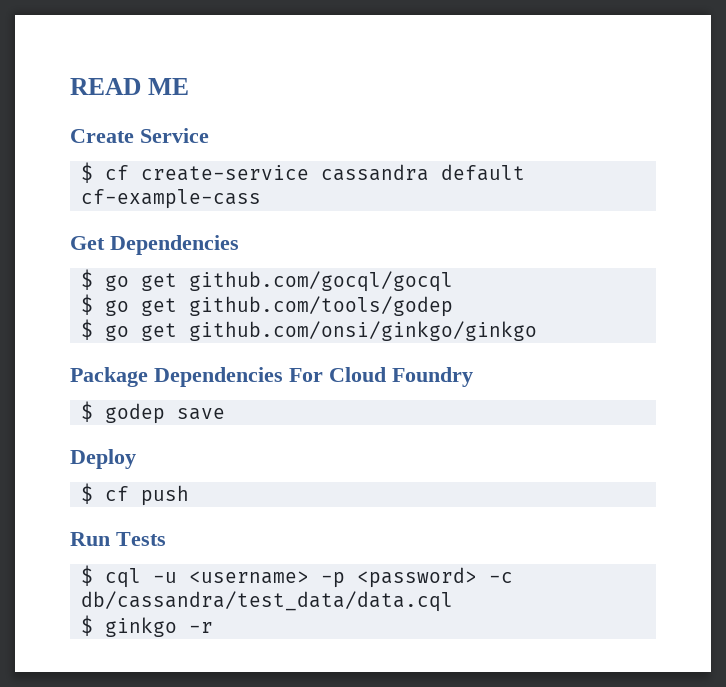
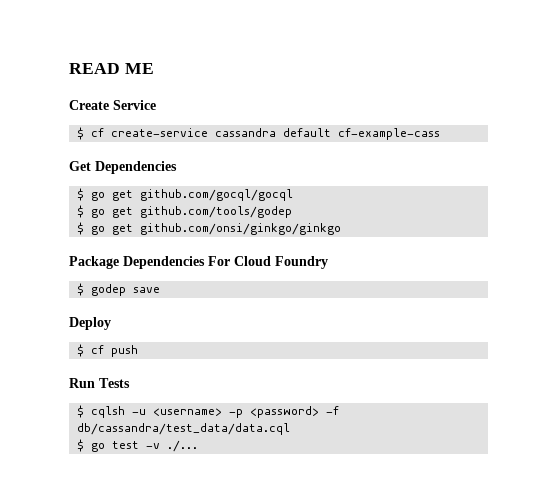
- $ cql -u <username> -p <password> -c db/cassandra/test_data/data.cql
+ $ cqlsh -u <username> -p <password> -f db/cassandra/test_data/data.cql
- $ ginkgo -r
+ $ go test -v ./...

